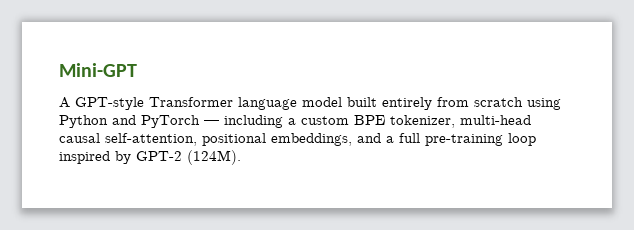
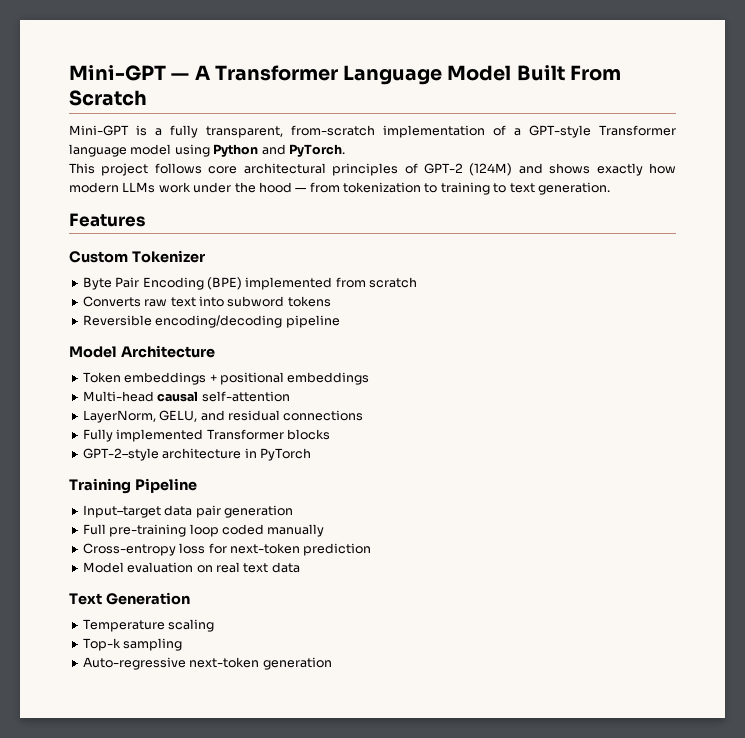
- Mini-GPT
- A GPT-style Transformer language model built entirely from scratch using Python and PyTorch — including a custom BPE tokenizer, multi-head causal self-attention, positional embeddings, and a full pre-training loop inspired by GPT-2 (124M).
+ Mini-GPT — A Transformer Language Model Built From Scratch
+ Mini-GPT is a fully transparent, from-scratch implementation of a GPT-style Transformer language model using Python and PyTorch.
+ This project follows core architectural principles of GPT-2 (124M) and shows exactly how modern LLMs work under the hood — from tokenization to training to text generation.
+ Features
+ Custom Tokenizer
+ Byte Pair Encoding (BPE) implemented from scratch
+ Converts raw text into subword tokens
+ Reversible encoding/decoding pipeline
+ Model Architecture
+ Token embeddings + positional embeddings
+ Multi-head causal self-attention
+ LayerNorm, GELU, and residual connections
+ Fully implemented Transformer blocks
+ GPT-2–style architecture in PyTorch
+ Training Pipeline
+ Input–target data pair generation
+ Full pre-training loop coded manually
+ Cross-entropy loss for next-token prediction
+ Model evaluation on real text data
+ Text Generation
+ Temperature scaling
+ Top-k sampling
+ Auto-regressive next-token generation

